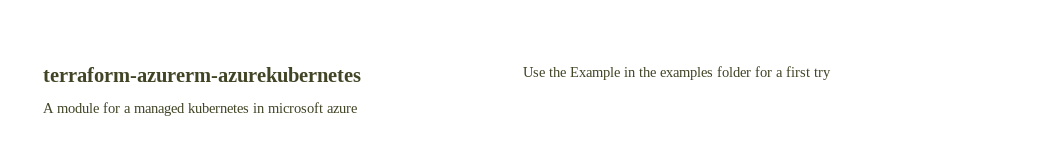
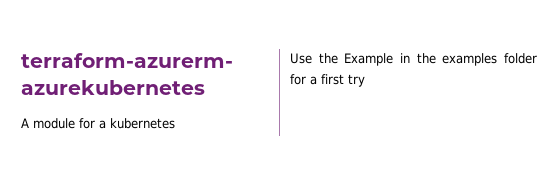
- A module for a managed kubernetes in microsoft azure
+ A module for a kubernetes

